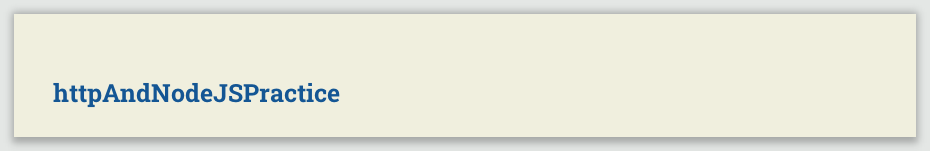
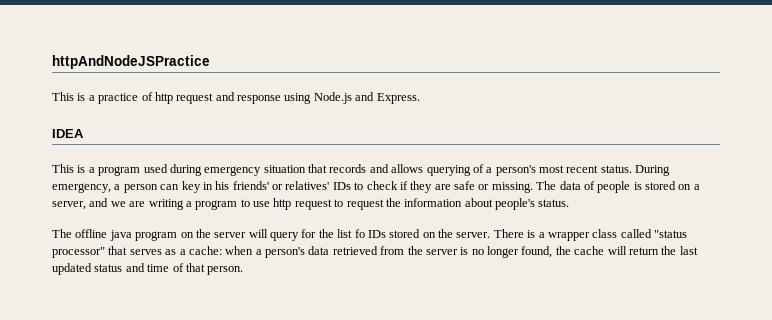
+ This is a practice of http request and response using Node.js and Express.
+ IDEA
+ This is a program used during emergency situation that records and allows querying of a person's most recent status. During emergency, a person can key in his friends' or relatives' IDs to check if they are safe or missing. The data of people is stored on a server, and we are writing a program to use http request to request the information about people's status.
+ The offline java program on the server will query for the list fo IDs stored on the server. There is a wrapper class called "status processor" that serves as a cache: when a person's data retrieved from the server is no longer found, the cache will return the last updated status and time of that person.

